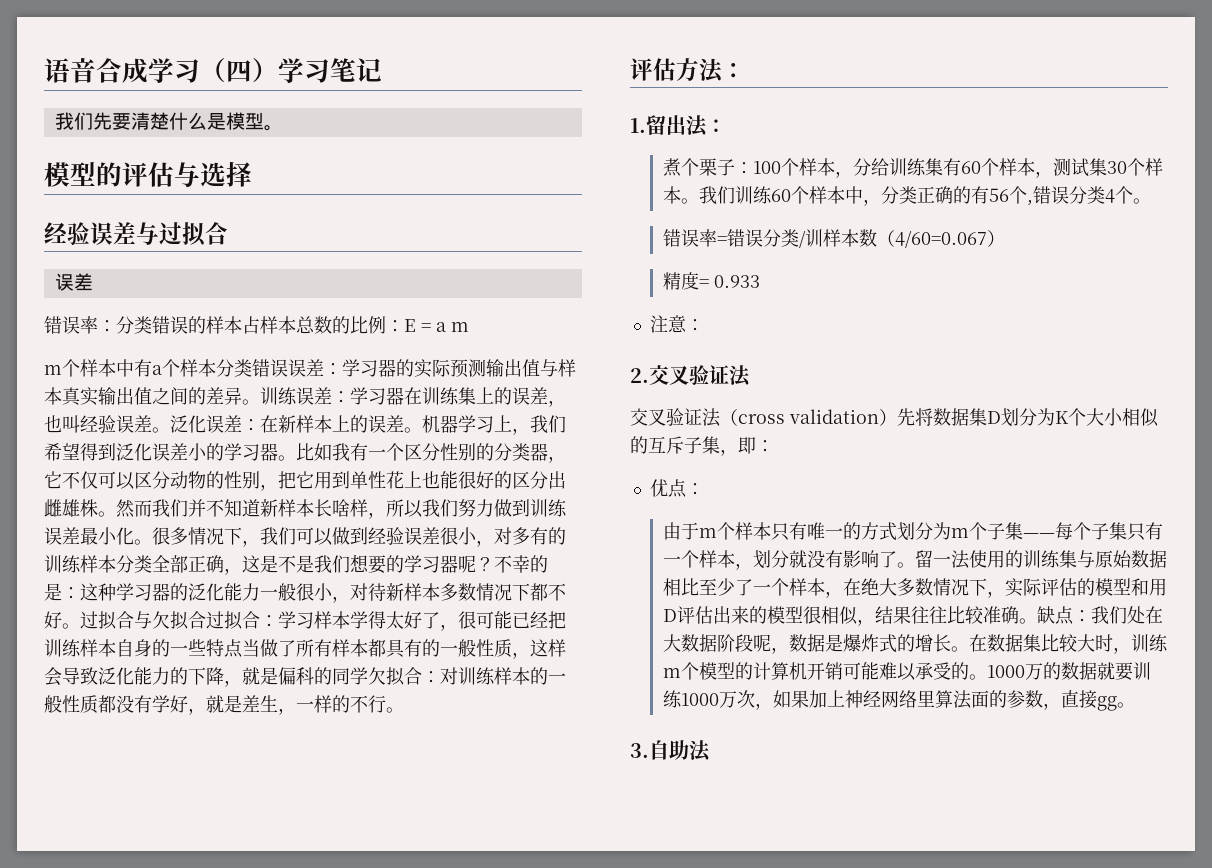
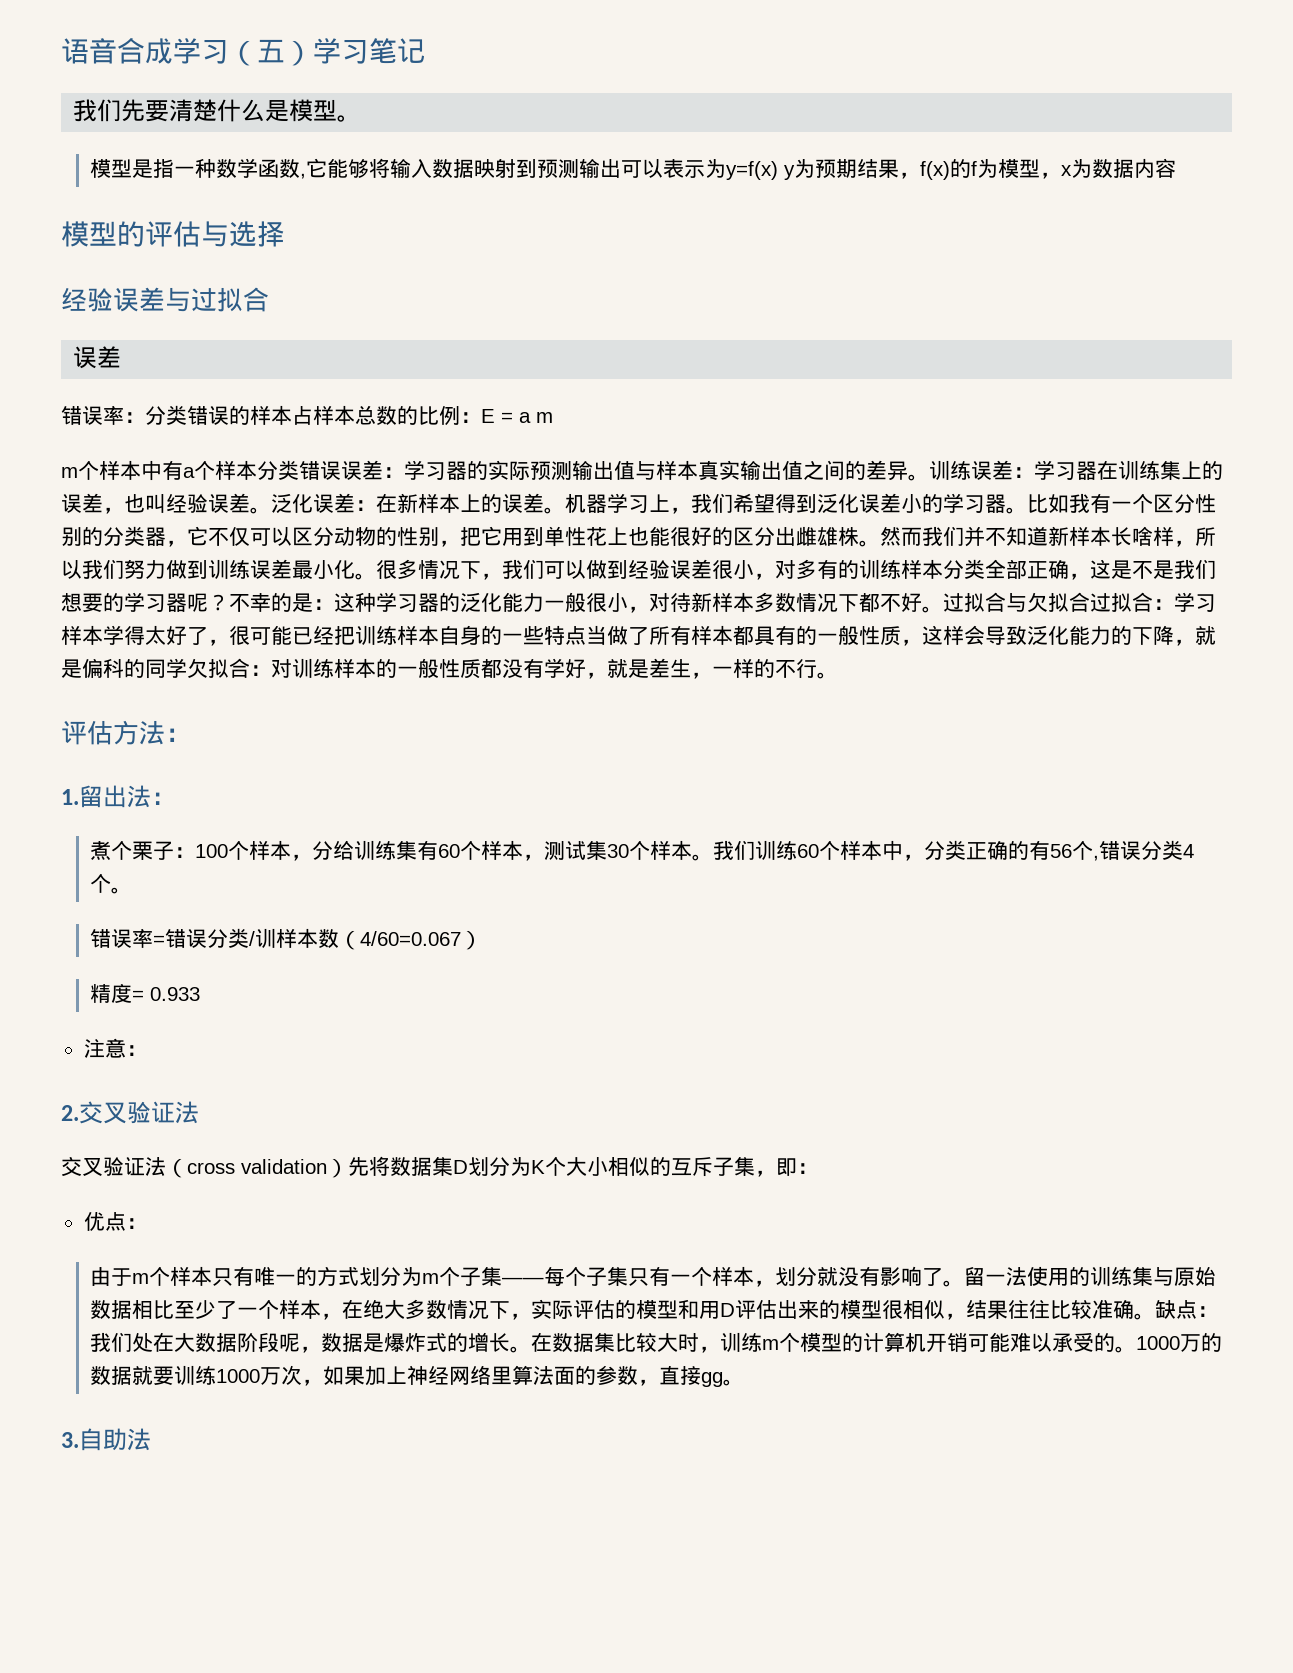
- 语音合成学习（四）学习笔记
+ 语音合成学习（五）学习笔记
+ 模型是指一种数学函数,它能够将输入数据映射到预测输出可以表示为y=f(x) y为预期结果，f(x)的f为模型，x为数据内容

